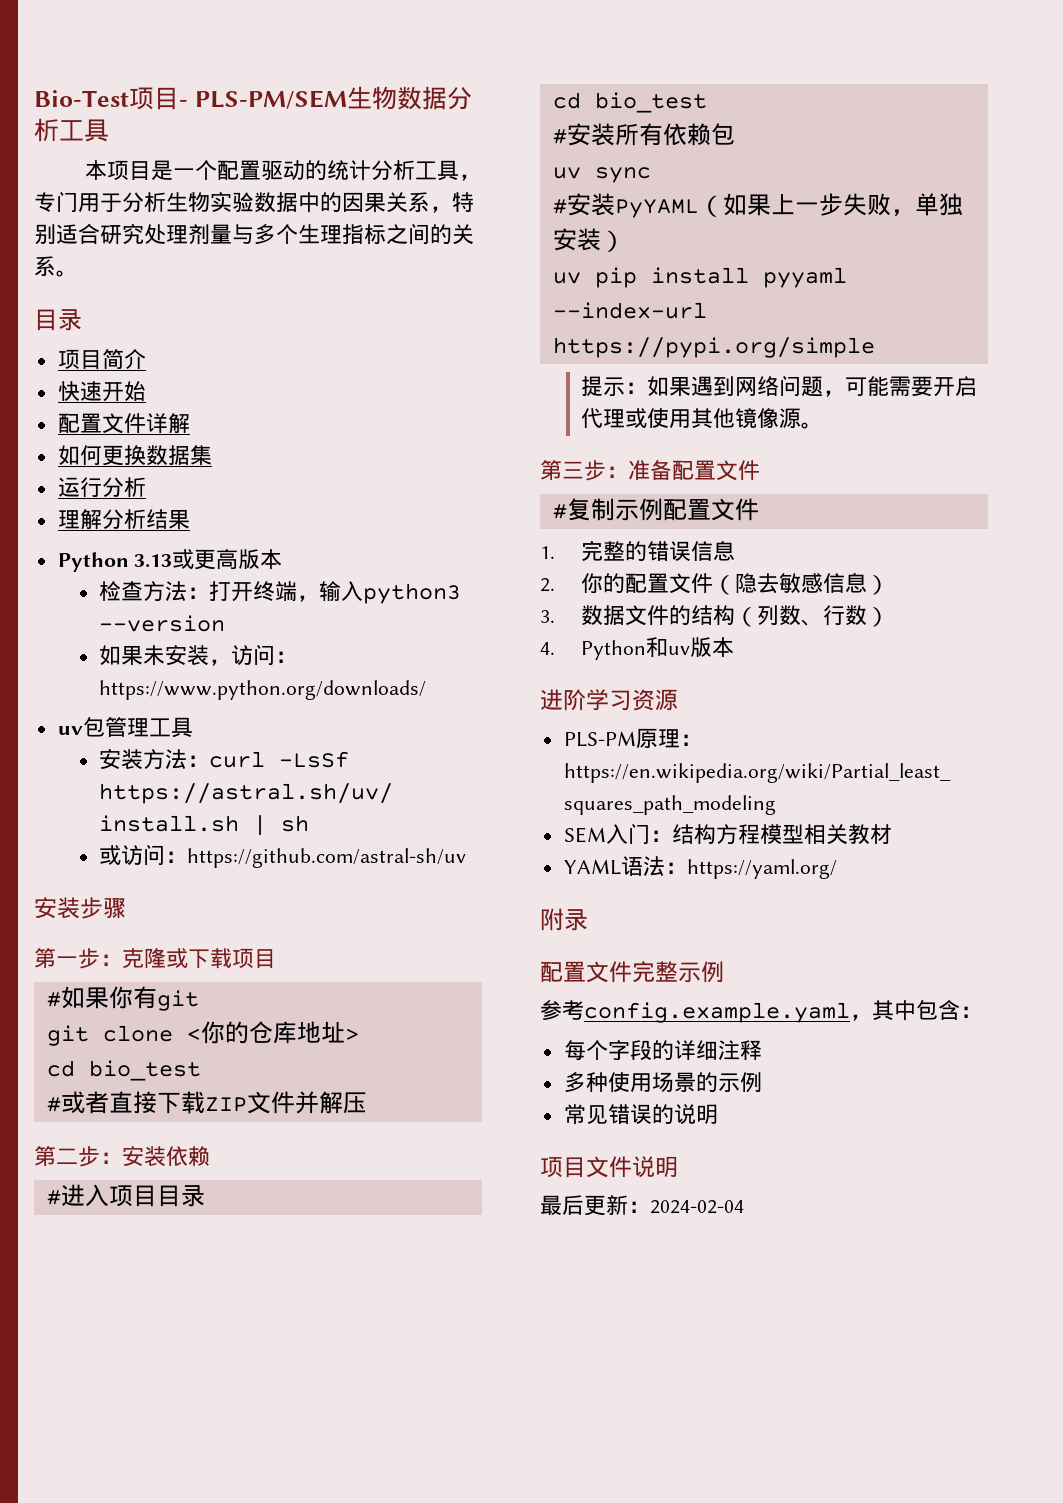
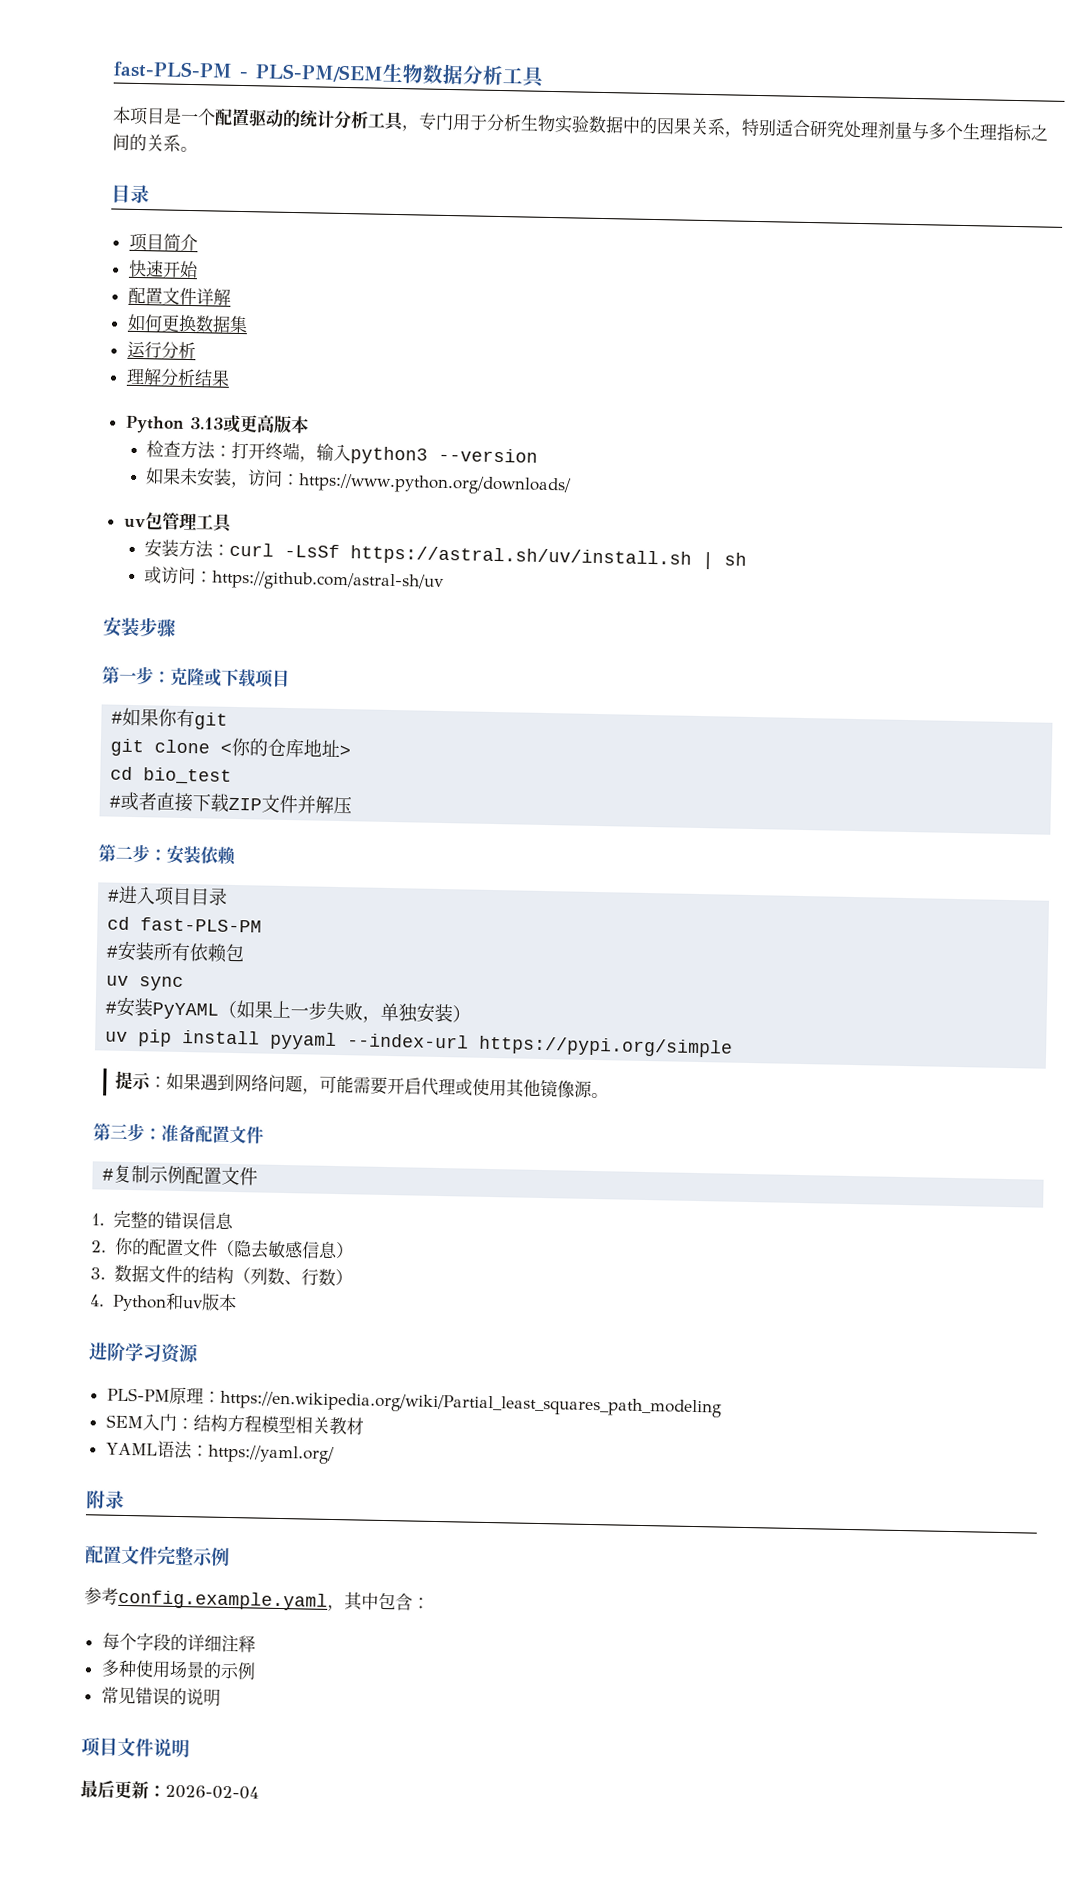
- Bio-Test项目- PLS-PM/SEM生物数据分析工具
+ fast-PLS-PM - PLS-PM/SEM生物数据分析工具
  #进入项目目录
- cd bio_test
+ cd fast-PLS-PM
- 最后更新：2024-02-04
+ 最后更新：2026-02-04

